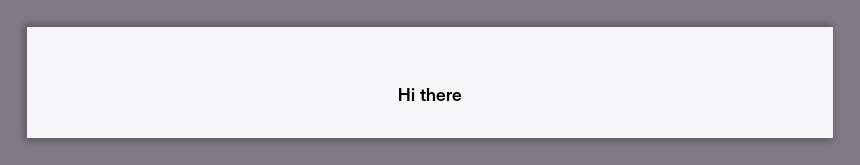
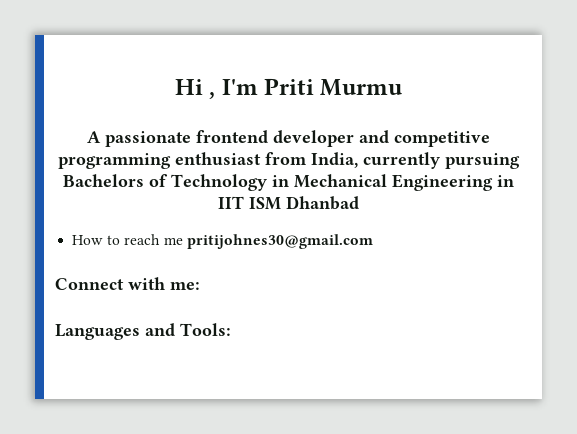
- Hi there
+ Hi , I'm Priti Murmu
+ A passionate frontend developer and competitive programming enthusiast from India, currently pursuing Bachelors of Technology in Mechanical Engineering in IIT ISM Dhanbad
+ How to reach me pritijohnes30@gmail.com
+ Connect with me:
+ Languages and Tools:

